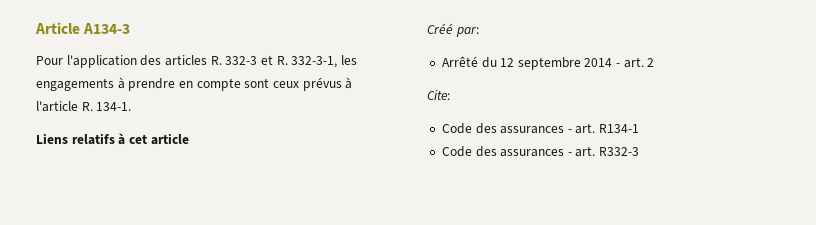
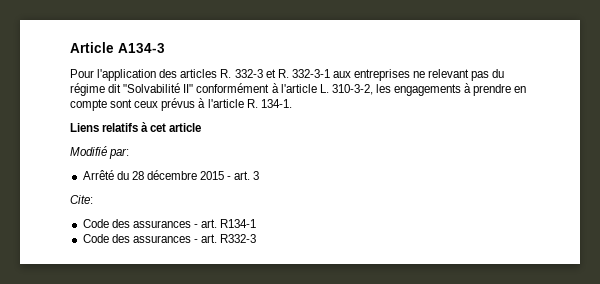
- Pour l'application des articles R. 332-3 et R. 332-3-1, les engagements à prendre en compte sont ceux prévus à l'article R. 134-1.
+ Pour l'application des articles R. 332-3 et R. 332-3-1 aux entreprises ne relevant pas du régime dit "Solvabilité II" conformément à l'article L. 310-3-2, les engagements à prendre en compte sont ceux prévus à l'article R. 134-1.
- Créé par:
+ Modifié par:
- Arrêté du 12 septembre 2014 - art. 2
+ Arrêté du 28 décembre 2015 - art. 3

